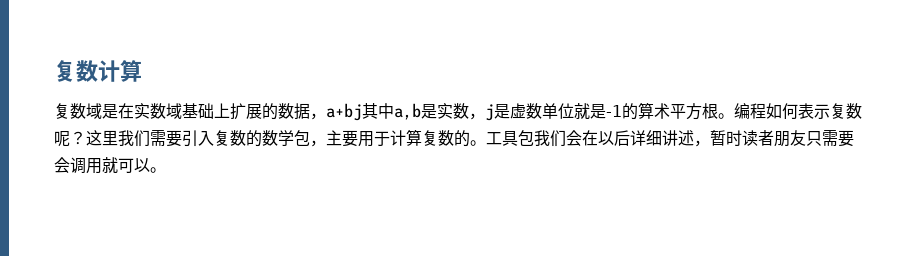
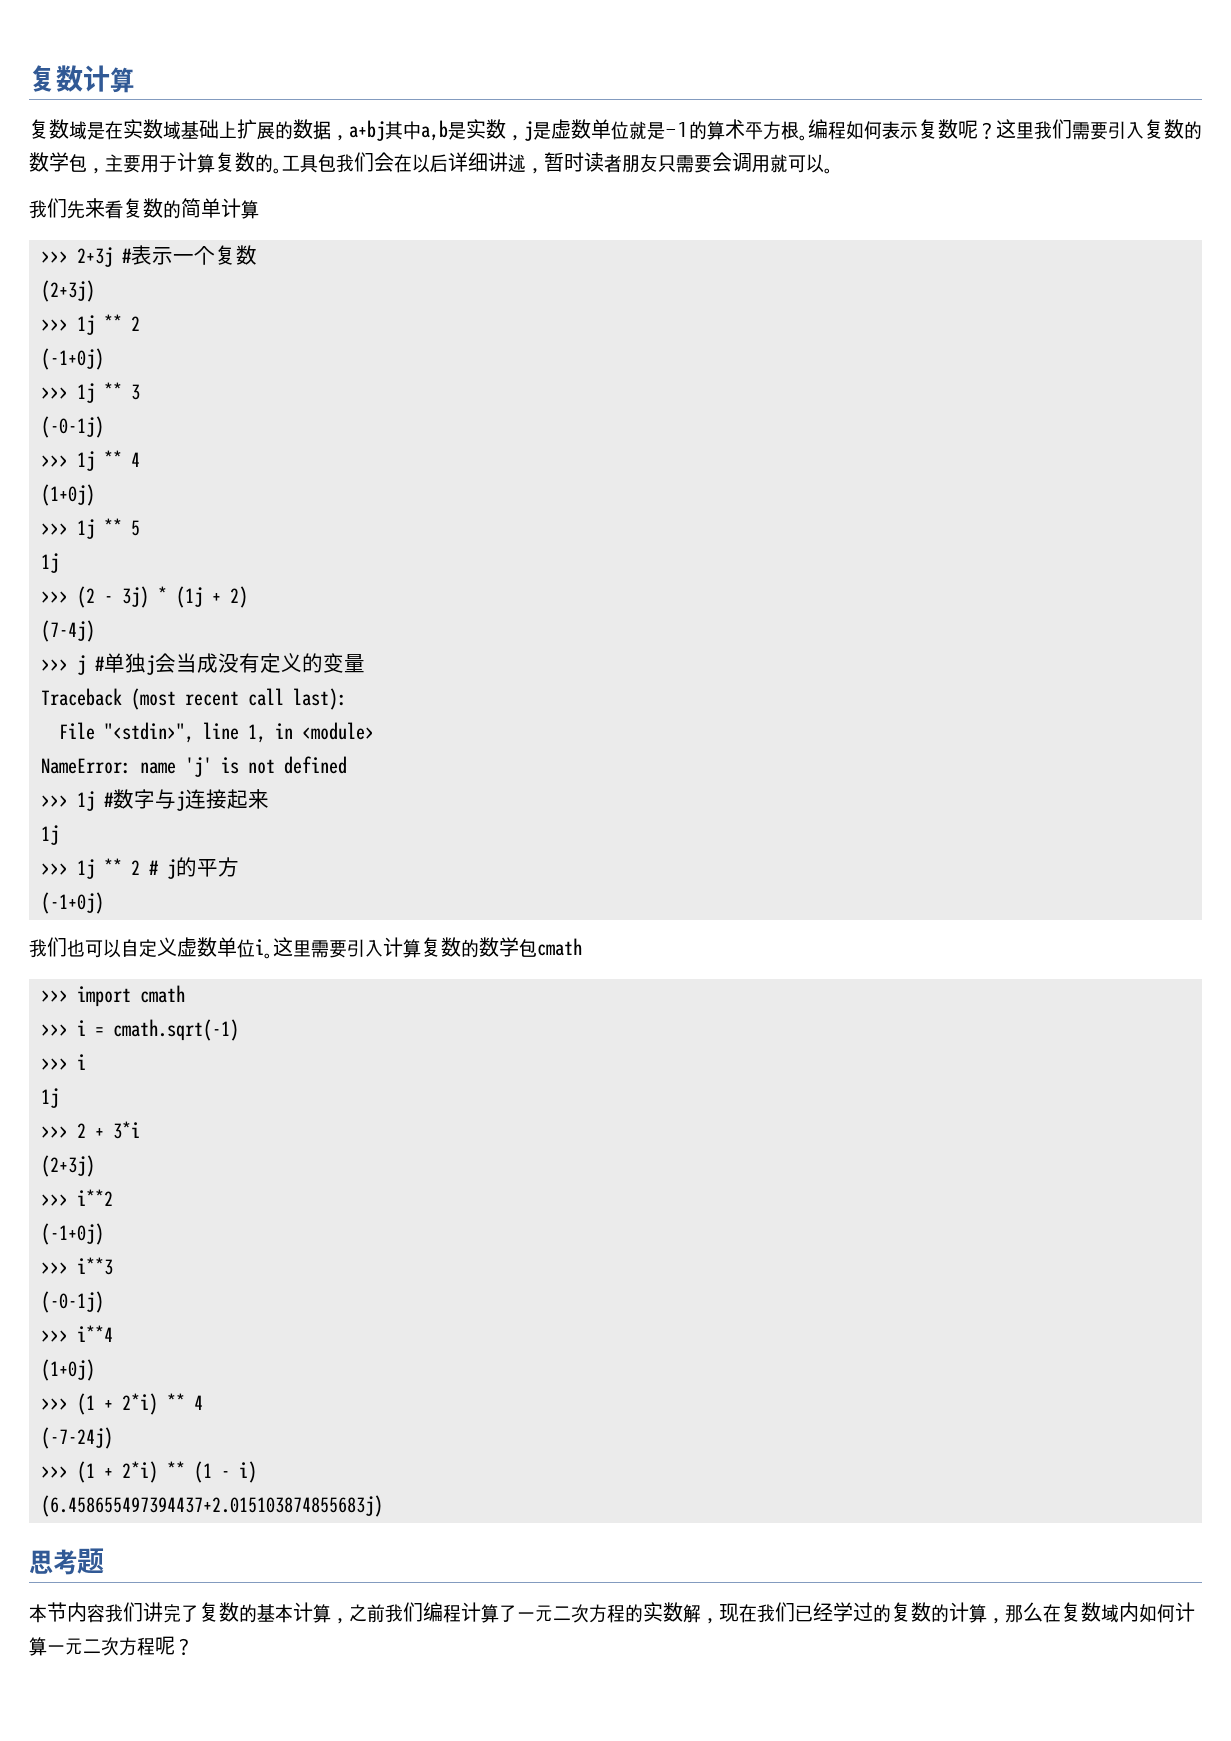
+ 我们先来看复数的简单计算
+ >>> 2+3j #表示一个复数
+ (2+3j)
+ >>> 1j ** 2
+ (-1+0j)
+ >>> 1j ** 3
+ (-0-1j)
+ >>> 1j ** 4
+ (1+0j)
+ >>> 1j ** 5
+ 1j
+ >>> (2 - 3j) * (1j + 2)
+ (7-4j)
+ >>> j #单独j会当成没有定义的变量
+ Traceback (most recent call last):
+ File "<stdin>", line 1, in <module>
+ NameError: name 'j' is not defined
+ >>> 1j #数字与j连接起来
+ 1j
+ >>> 1j ** 2 # j的平方
+ (-1+0j)
+ 我们也可以自定义虚数单位i。这里需要引入计算复数的数学包cmath
+ >>> import cmath
+ >>> i = cmath.sqrt(-1)
+ >>> i
+ 1j
+ >>> 2 + 3*i
+ (2+3j)
+ >>> i**2
+ (-1+0j)
+ >>> i**3
+ (-0-1j)
+ >>> i**4
+ (1+0j)
+ >>> (1 + 2*i) ** 4
+ (-7-24j)
+ >>> (1 + 2*i) ** (1 - i)
+ (6.458655497394437+2.015103874855683j)
+ 思考题
+ 本节内容我们讲完了复数的基本计算，之前我们编程计算了一元二次方程的实数解，现在我们已经学过的复数的计算，那么在复数域内如何计算一元二次方程呢？

